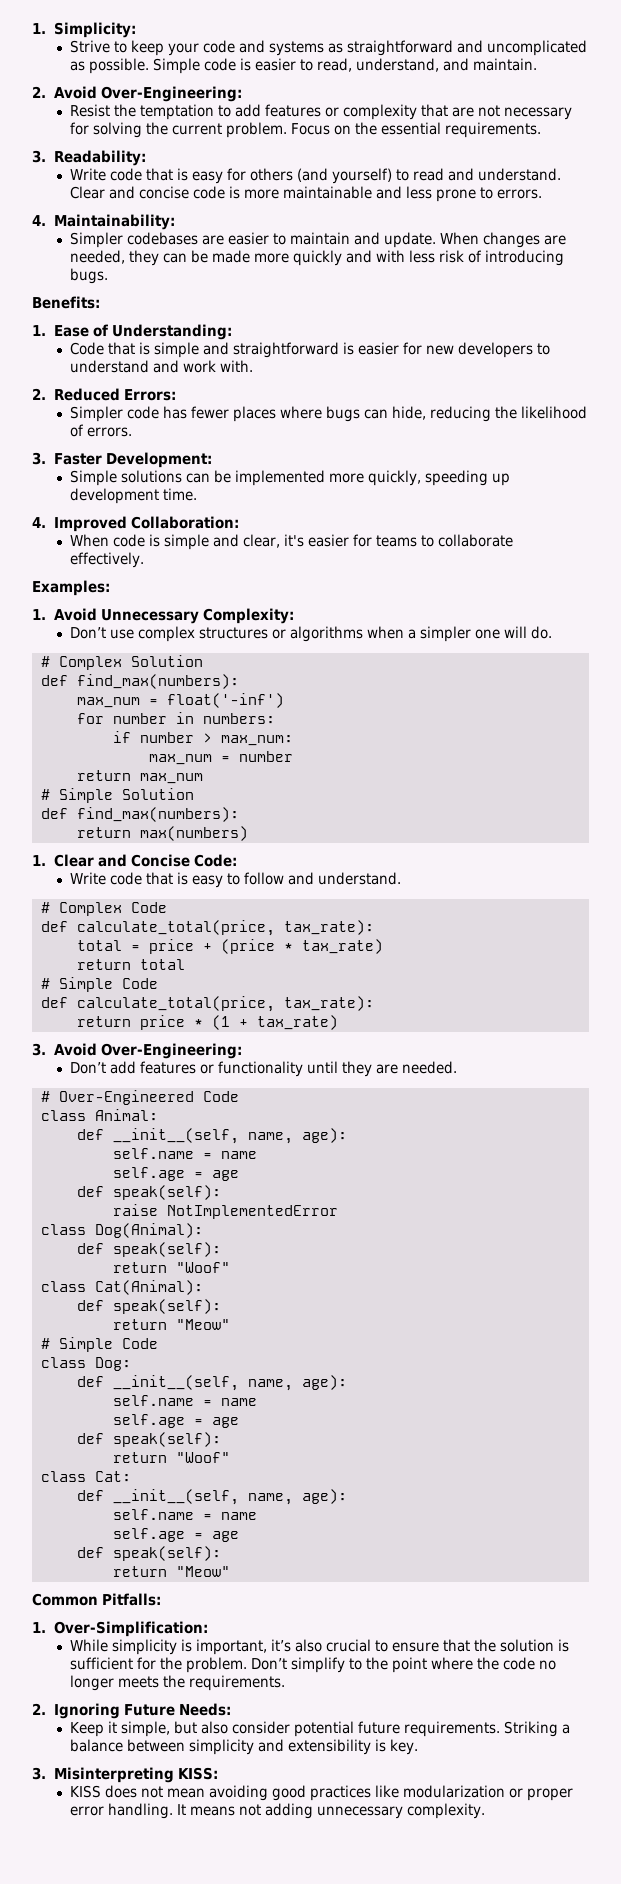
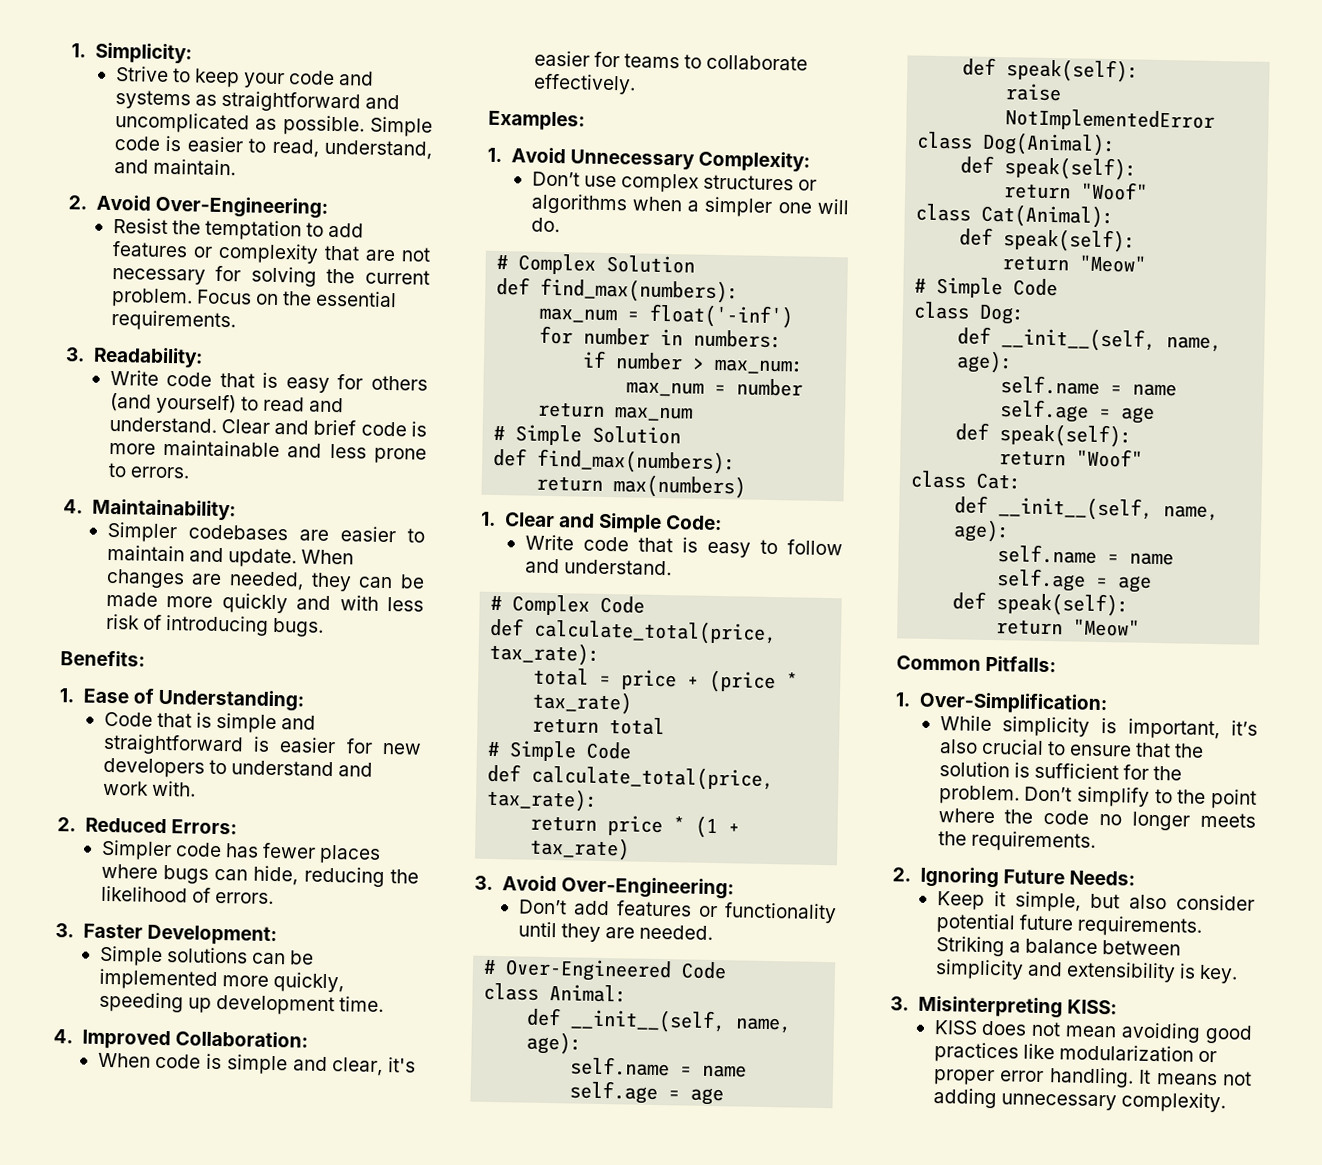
- Clear and concise code is more maintainable and less prone to errors.
+ Clear and brief code is more maintainable and less prone to errors.
- 1. Clear and Concise Code:
+ 1. Clear and Simple Code:

